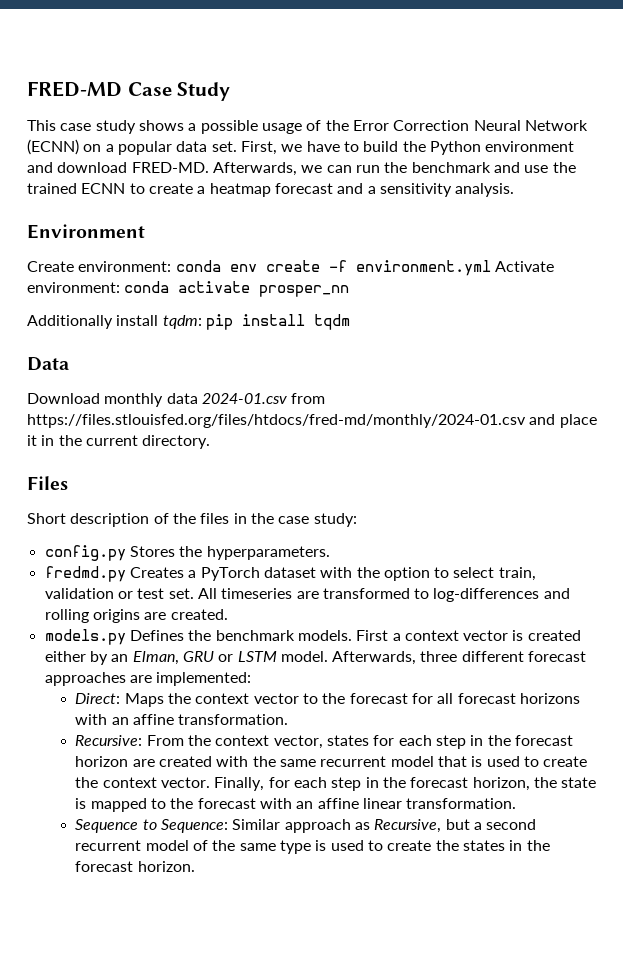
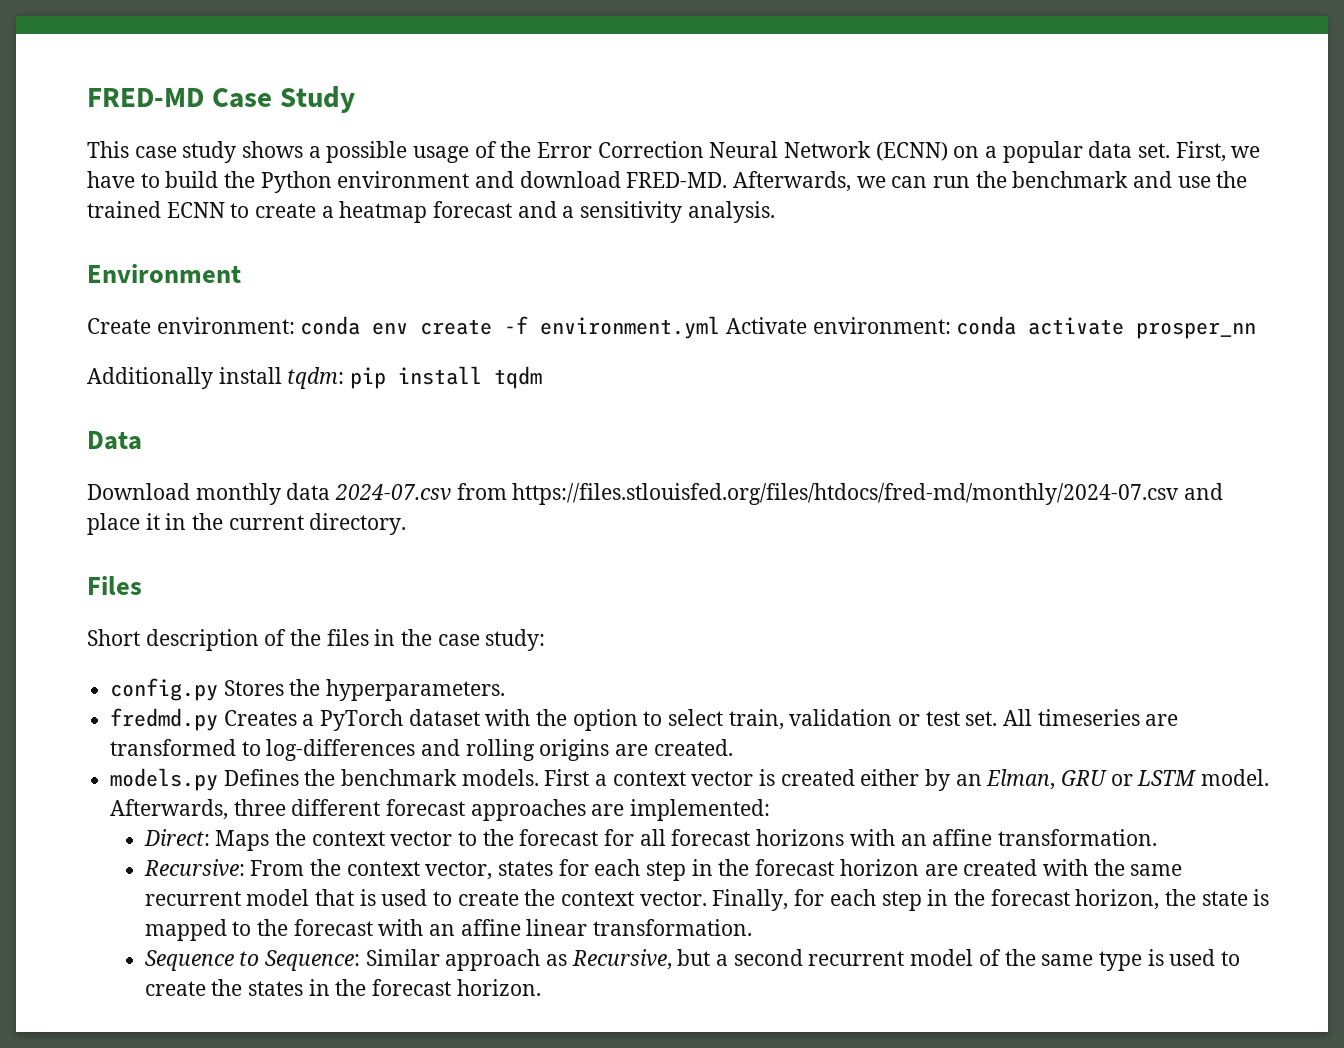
- Download monthly data 2024-01.csv from https://files.stlouisfed.org/files/htdocs/fred-md/monthly/2024-01.csv and place it in the current directory.
+ Download monthly data 2024-07.csv from https://files.stlouisfed.org/files/htdocs/fred-md/monthly/2024-07.csv and place it in the current directory.

